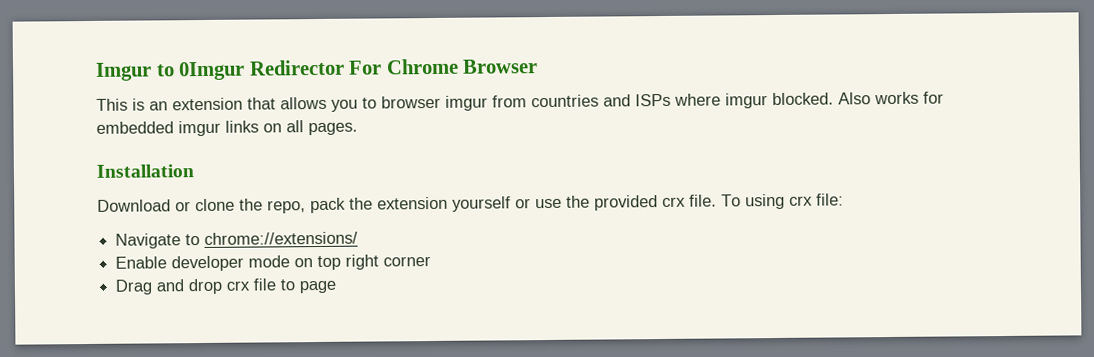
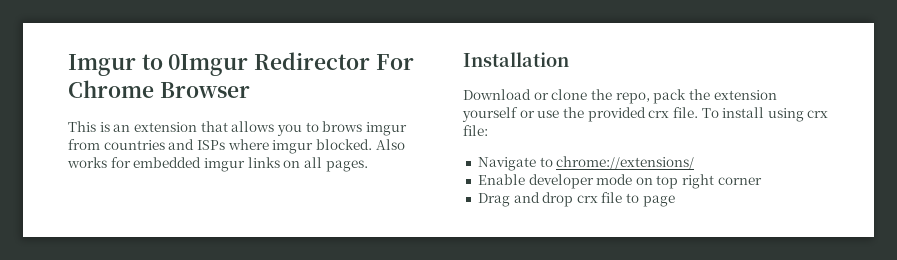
- This is an extension that allows you to browser imgur from countries and ISPs where imgur blocked.
+ This is an extension that allows you to brows imgur from countries and ISPs where imgur blocked.
- To using crx file:
+ To install using crx file:

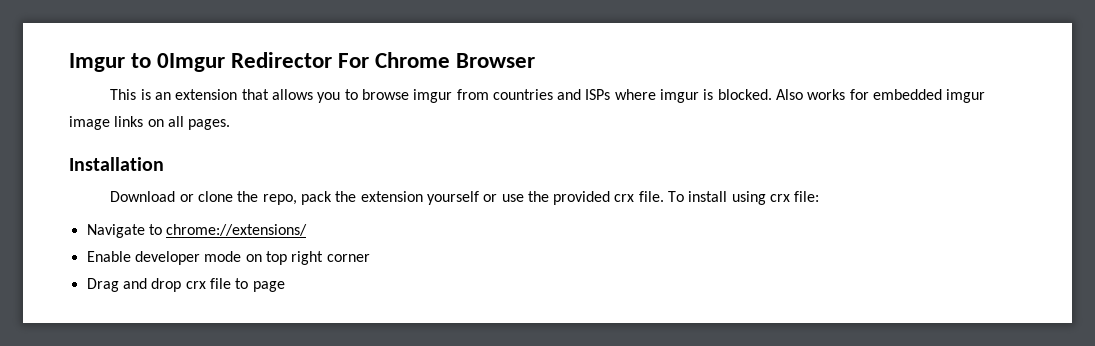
- This is an extension that allows you to brows imgur from countries and ISPs where imgur blocked.
+ This is an extension that allows you to browse imgur from countries and ISPs where imgur is blocked.
- Also works for embedded imgur links on all pages.
+ Also works for embedded imgur image links on all pages.

